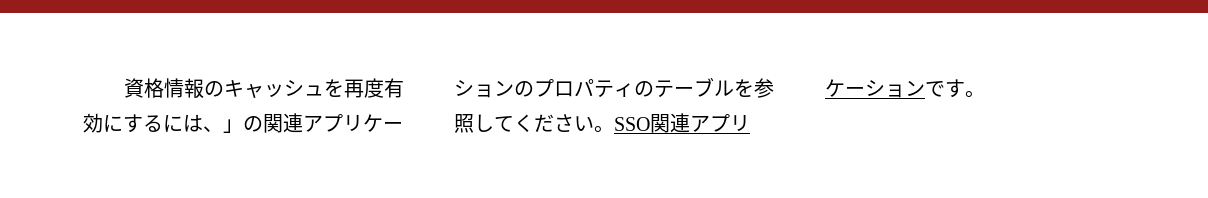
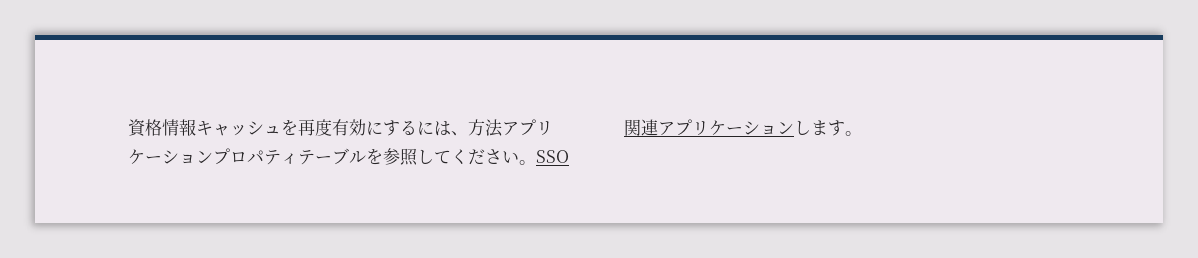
- 資格情報のキャッシュを再度有効にするには、」の関連アプリケーションのプロパティのテーブルを参照してください。
+ 資格情報キャッシュを再度有効にするには、方法アプリケーションプロパティテーブルを参照してください。
- SSO関連アプリケーションです。
+ SSO関連アプリケーションします。

